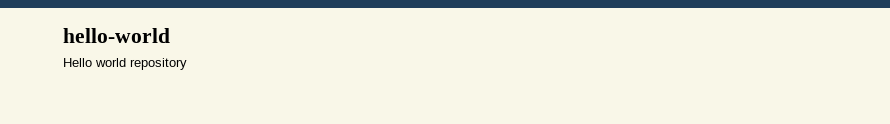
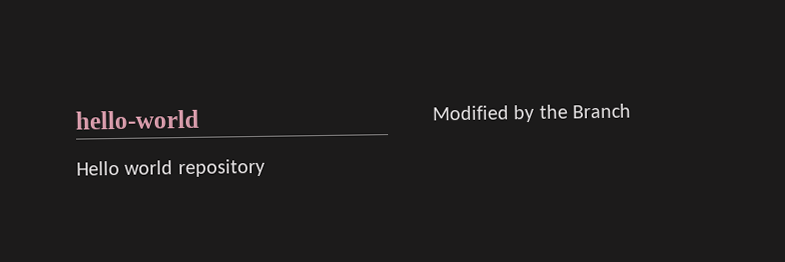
+ Modified by the Branch

